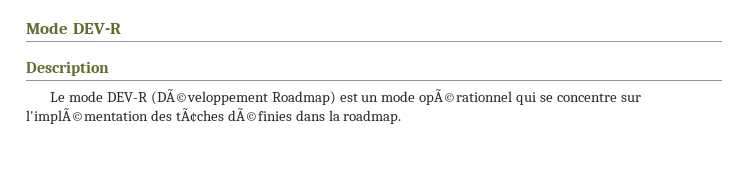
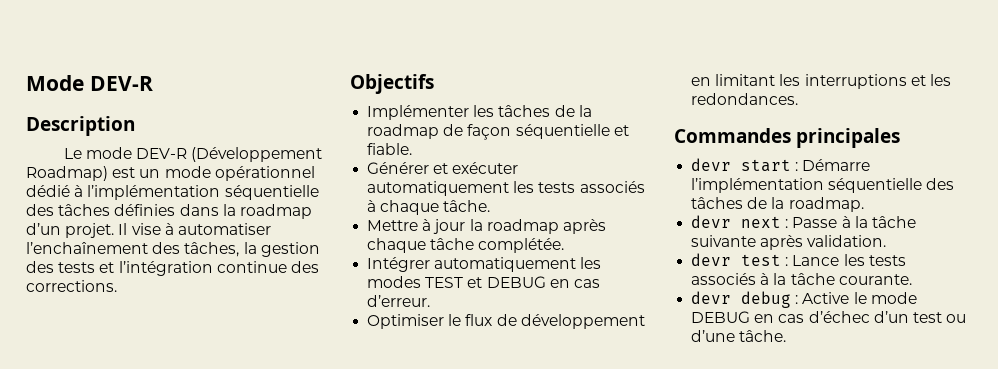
- Le mode DEV-R (DÃ©veloppement Roadmap) est un mode opÃ©rationnel qui se concentre sur l'implÃ©mentation des tÃ¢ches dÃ©finies dans la roadmap.
+ Le mode DEV-R (Développement Roadmap) est un mode opérationnel dédié à l’implémentation séquentielle des tâches définies dans la roadmap d’un projet. Il vise à automatiser l’enchaînement des tâches, la gestion des tests et l’intégration continue des corrections.
+ Objectifs
+ Implémenter les tâches de la roadmap de façon séquentielle et fiable.
+ Générer et exécuter automatiquement les tests associés à chaque tâche.
+ Mettre à jour la roadmap après chaque tâche complétée.
+ Intégrer automatiquement les modes TEST et DEBUG en cas d’erreur.
+ Optimiser le flux de développement en limitant les interruptions et les redondances.
+ Commandes principales
+ devr start : Démarre l’implémentation séquentielle des tâches de la roadmap.
+ devr next : Passe à la tâche suivante après validation.
+ devr test : Lance les tests associés à la tâche courante.
+ devr debug : Active le mode DEBUG en cas d’échec d’un test ou d’une tâche.

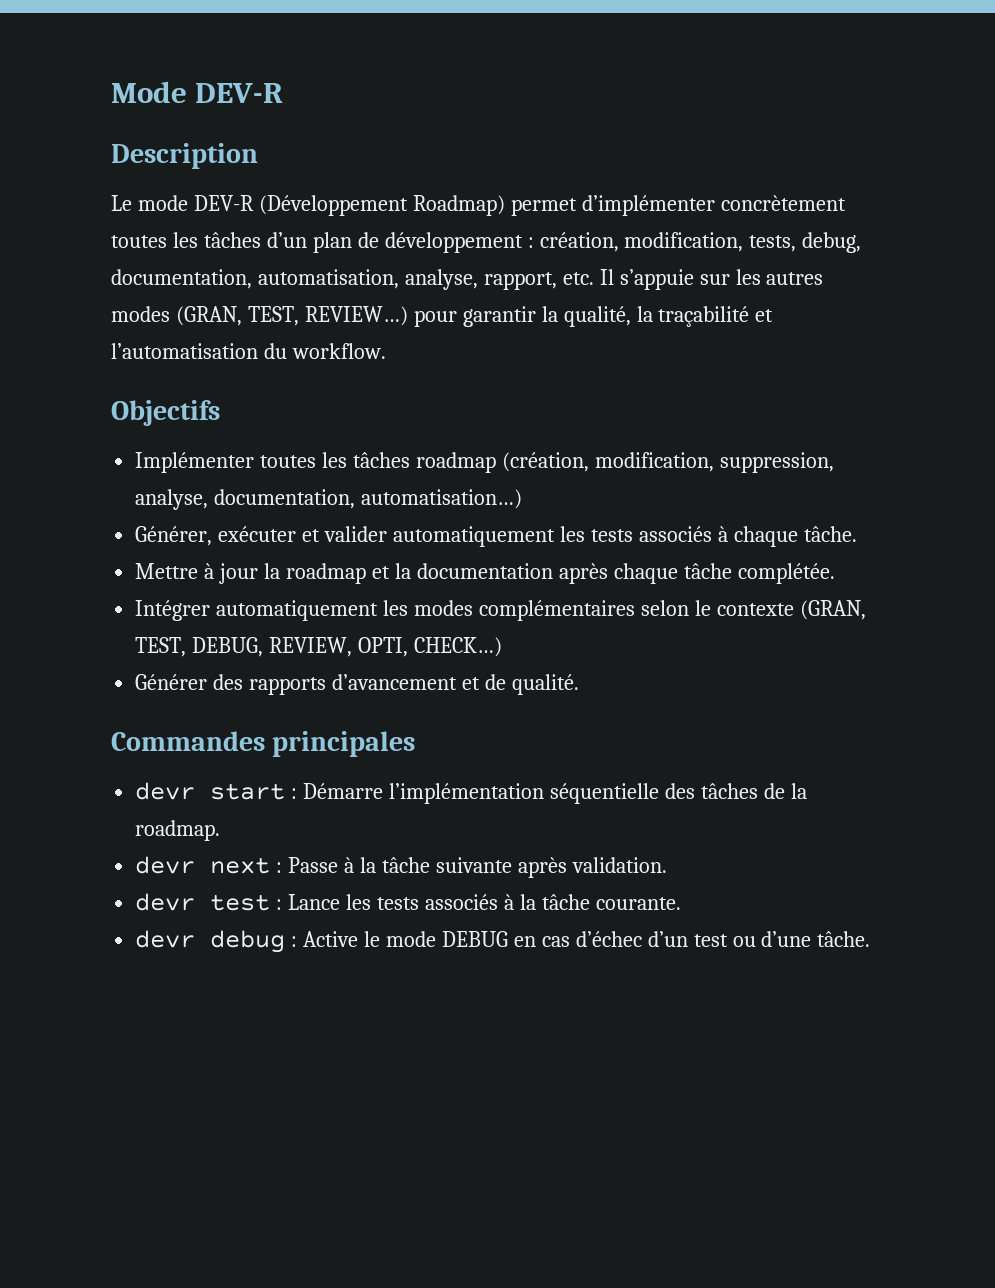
- Le mode DEV-R (Développement Roadmap) est un mode opérationnel dédié à l’implémentation séquentielle des tâches définies dans la roadmap d’un projet. Il vise à automatiser l’enchaînement des tâches, la gestion des tests et l’intégration continue des corrections.
+ Le mode DEV-R (Développement Roadmap) permet d’implémenter concrètement toutes les tâches d’un plan de développement : création, modification, tests, debug, documentation, automatisation, analyse, rapport, etc. Il s’appuie sur les autres modes (GRAN, TEST, REVIEW…) pour garantir la qualité, la traçabilité et l’automatisation du workflow.
- Implémenter les tâches de la roadmap de façon séquentielle et fiable.
- Générer et exécuter automatiquement les tests associés à chaque tâche.
+ Implémenter toutes les tâches roadmap (création, modification, suppression, analyse, documentation, automatisation…)
+ Générer, exécuter et valider automatiquement les tests associés à chaque tâche.
- Mettre à jour la roadmap après chaque tâche complétée.
+ Mettre à jour la roadmap et la documentation après chaque tâche complétée.
- Intégrer automatiquement les modes TEST et DEBUG en cas d’erreur.
- Optimiser le flux de développement en limitant les interruptions et les redondances.
+ Intégrer automatiquement les modes complémentaires selon le contexte (GRAN, TEST, DEBUG, REVIEW, OPTI, CHECK…)
+ Générer des rapports d’avancement et de qualité.

